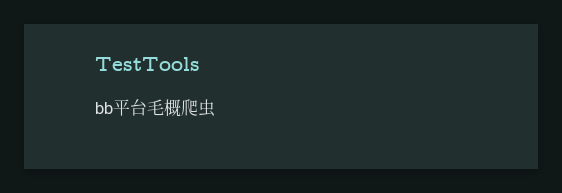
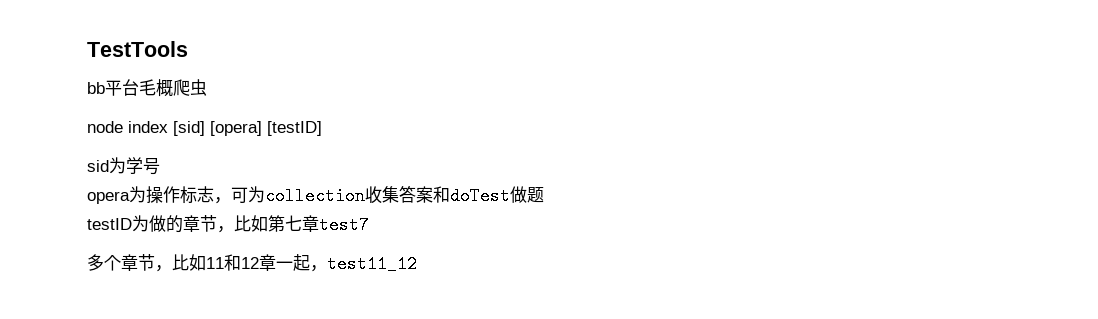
+ node index [sid] [opera] [testID]
+ sid为学号
+ opera为操作标志，可为collection收集答案和doTest做题
+ testID为做的章节，比如第七章test7
+ 多个章节，比如11和12章一起，test11_12

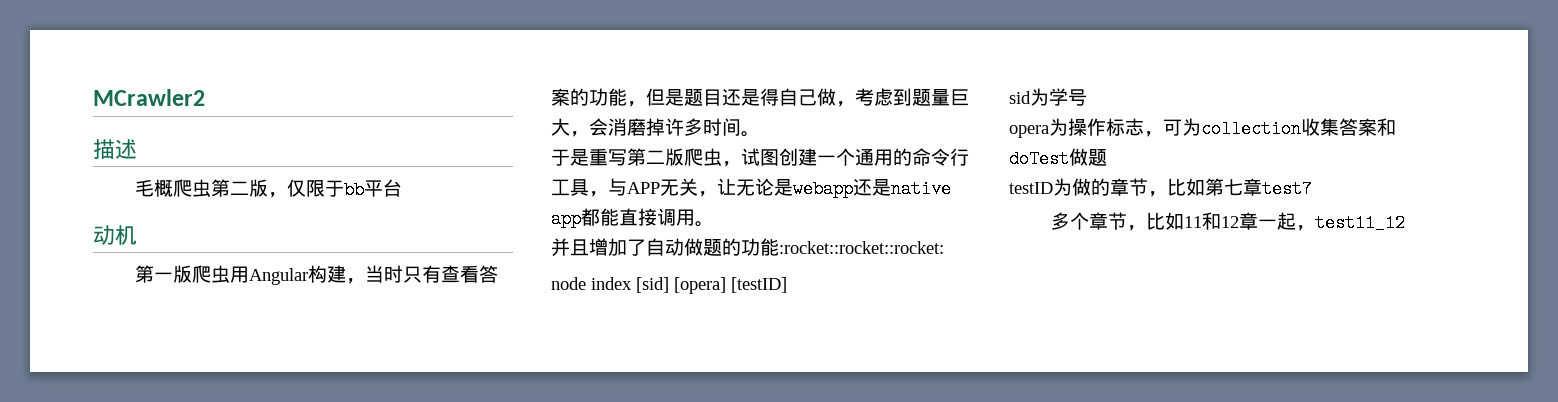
- TestTools
- bb平台毛概爬虫
+ MCrawler2
+ 描述
+ 毛概爬虫第二版，仅限于bb平台
+ 动机
+ 第一版爬虫用Angular构建，当时只有查看答案的功能，但是题目还是得自己做，考虑到题量巨大，会消磨掉许多时间。
+ 于是重写第二版爬虫，试图创建一个通用的命令行工具，与APP无关，让无论是webapp还是native app都能直接调用。
+ 并且增加了自动做题的功能:rocket::rocket::rocket:

